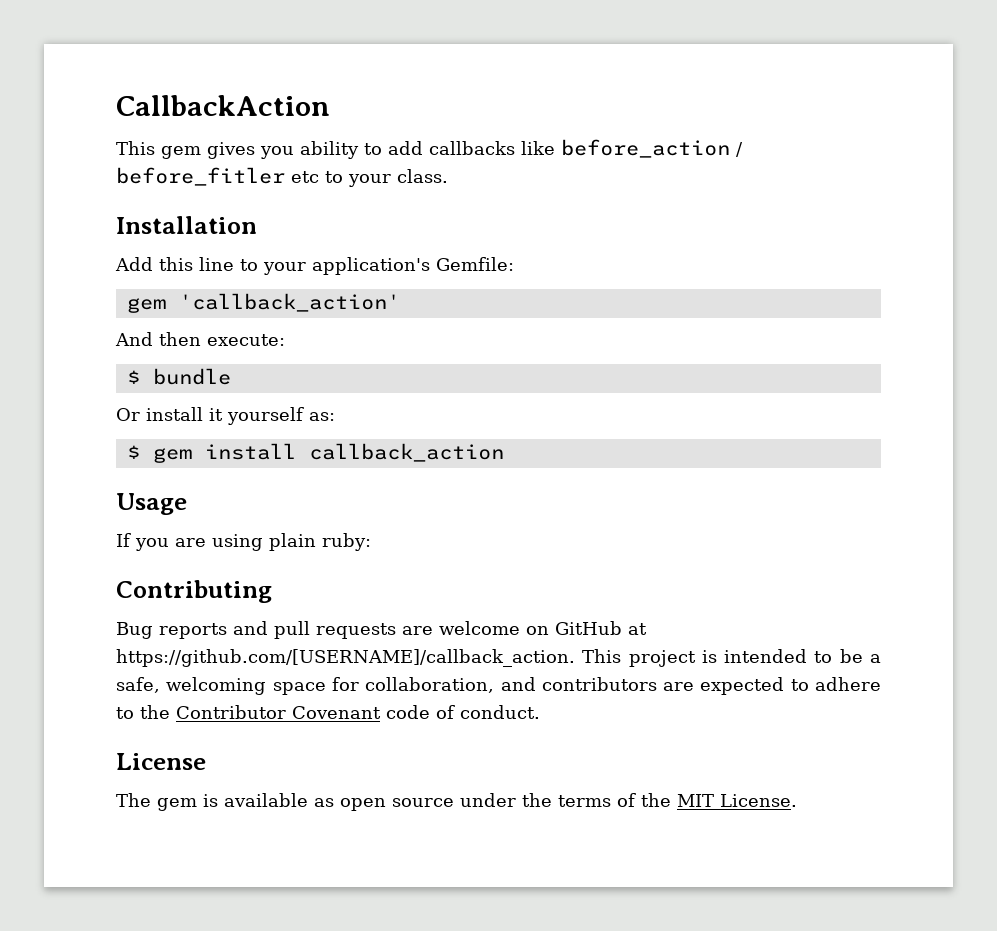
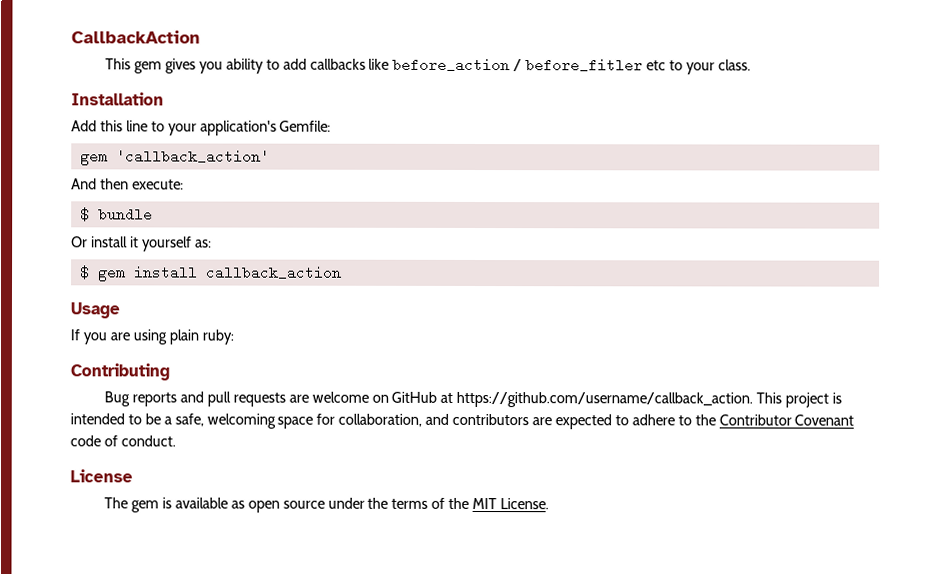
- Bug reports and pull requests are welcome on GitHub at https://github.com/[USERNAME]/callback_action. This project is intended to be a safe, welcoming space for collaboration, and contributors are expected to adhere to the Contributor Covenant code of conduct.
+ Bug reports and pull requests are welcome on GitHub at https://github.com/username/callback_action. This project is intended to be a safe, welcoming space for collaboration, and contributors are expected to adhere to the Contributor Covenant code of conduct.

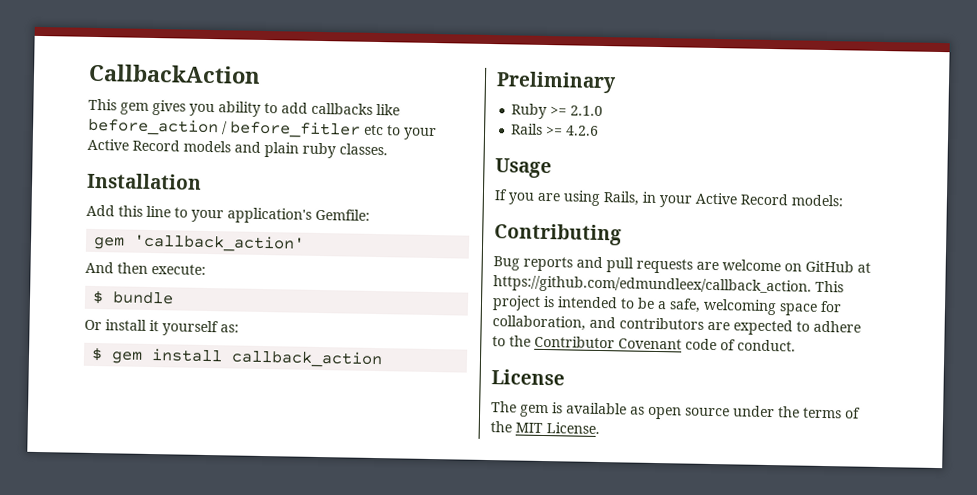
- This gem gives you ability to add callbacks like before_action / before_fitler etc to your class.
+ This gem gives you ability to add callbacks like before_action / before_fitler etc to your Active Record models and plain ruby classes.
+ Preliminary
+ Ruby >= 2.1.0
+ Rails >= 4.2.6
- If you are using plain ruby:
+ If you are using Rails, in your Active Record models:
- Bug reports and pull requests are welcome on GitHub at https://github.com/username/callback_action. This project is intended to be a safe, welcoming space for collaboration, and contributors are expected to adhere to the Contributor Covenant code of conduct.
+ Bug reports and pull requests are welcome on GitHub at https://github.com/edmundleex/callback_action. This project is intended to be a safe, welcoming space for collaboration, and contributors are expected to adhere to the Contributor Covenant code of conduct.

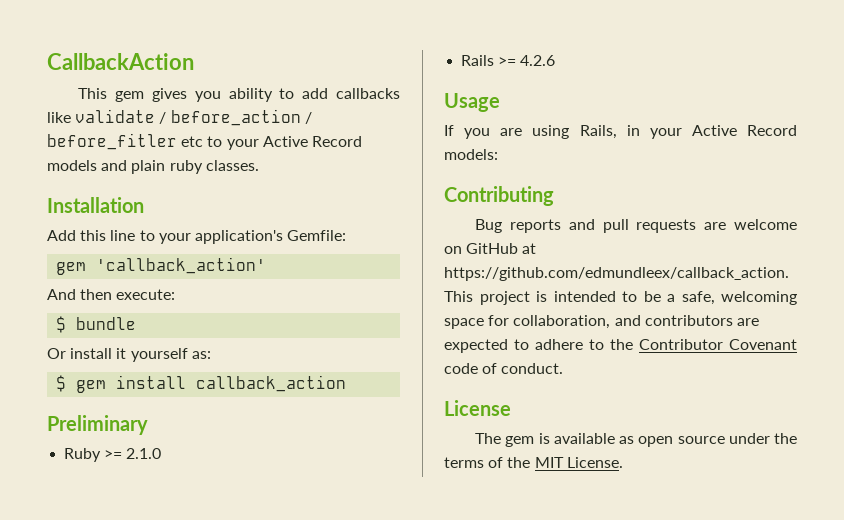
- This gem gives you ability to add callbacks like before_action / before_fitler etc to your Active Record models and plain ruby classes.
+ This gem gives you ability to add callbacks like validate / before_action / before_fitler etc to your Active Record models and plain ruby classes.

